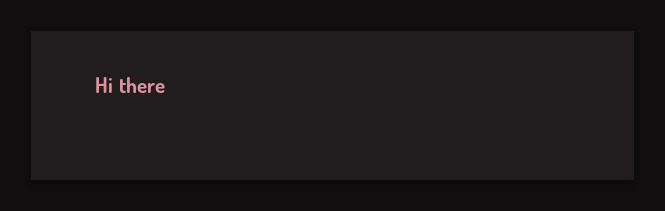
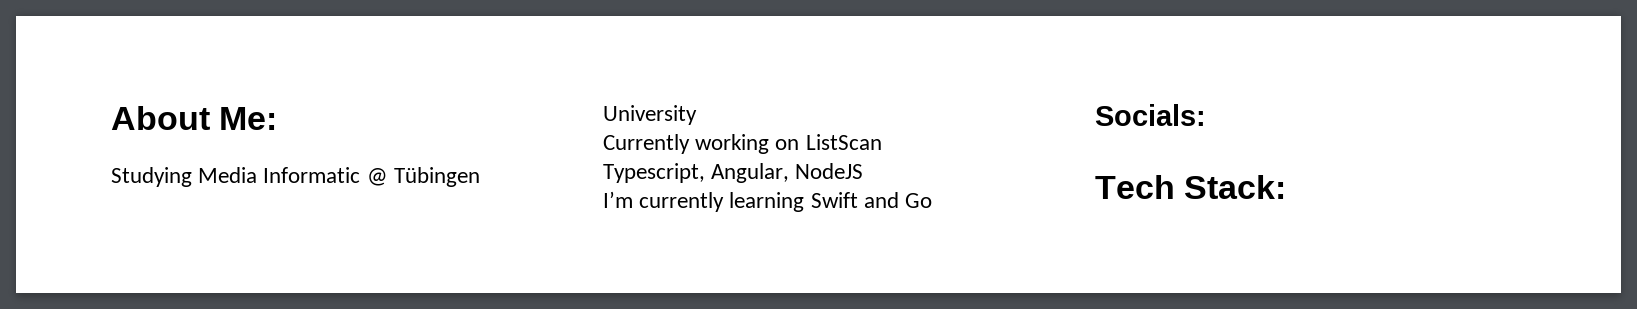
- Hi there
+ About Me:
+ Studying Media Informatic @ Tübingen University
+ Currently working on ListScan
+ Typescript, Angular, NodeJS
+ I’m currently learning Swift and Go
+ Socials:
+ Tech Stack:

